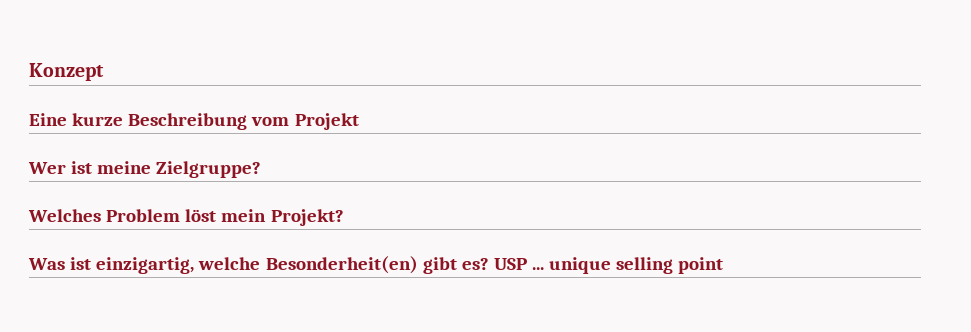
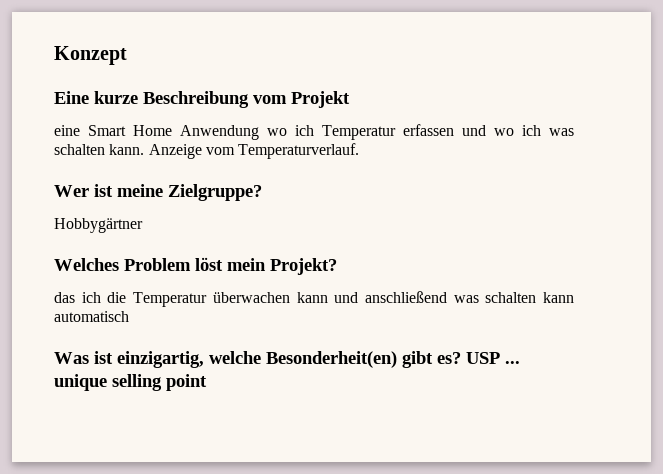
+ eine Smart Home Anwendung wo ich Temperatur erfassen und wo ich was schalten kann. Anzeige vom Temperaturverlauf.
+ Hobbygärtner
+ das ich die Temperatur überwachen kann und anschließend was schalten kann automatisch

